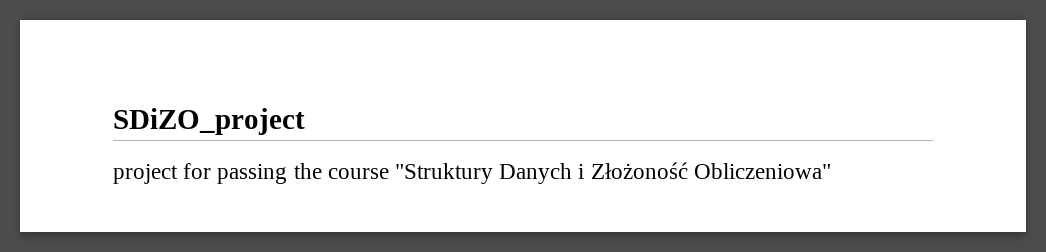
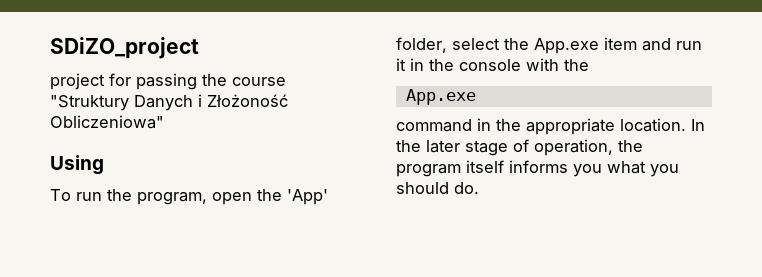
+ Using
+ To run the program, open the 'App' folder, select the App.exe item and run it in the console with the
+ App.exe
+ command in the appropriate location. In the later stage of operation, the program itself informs you what you should do.

